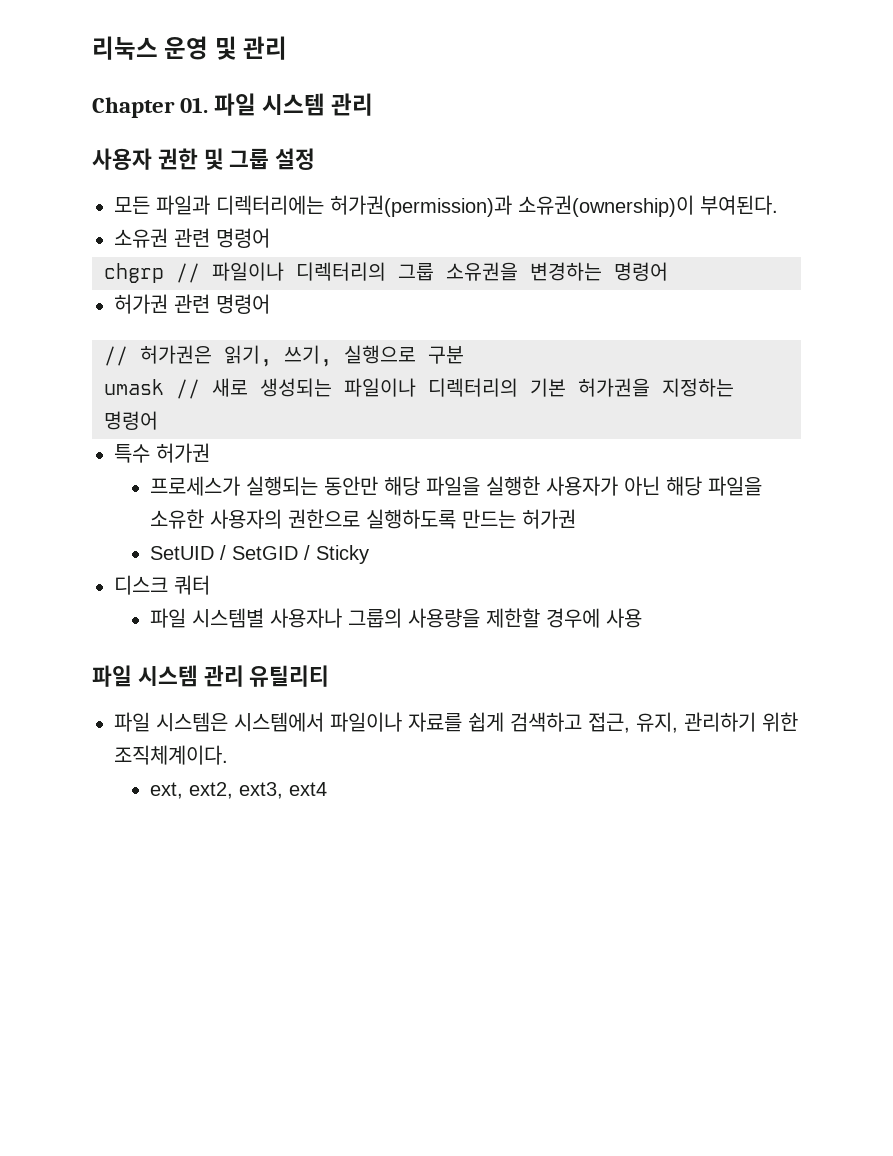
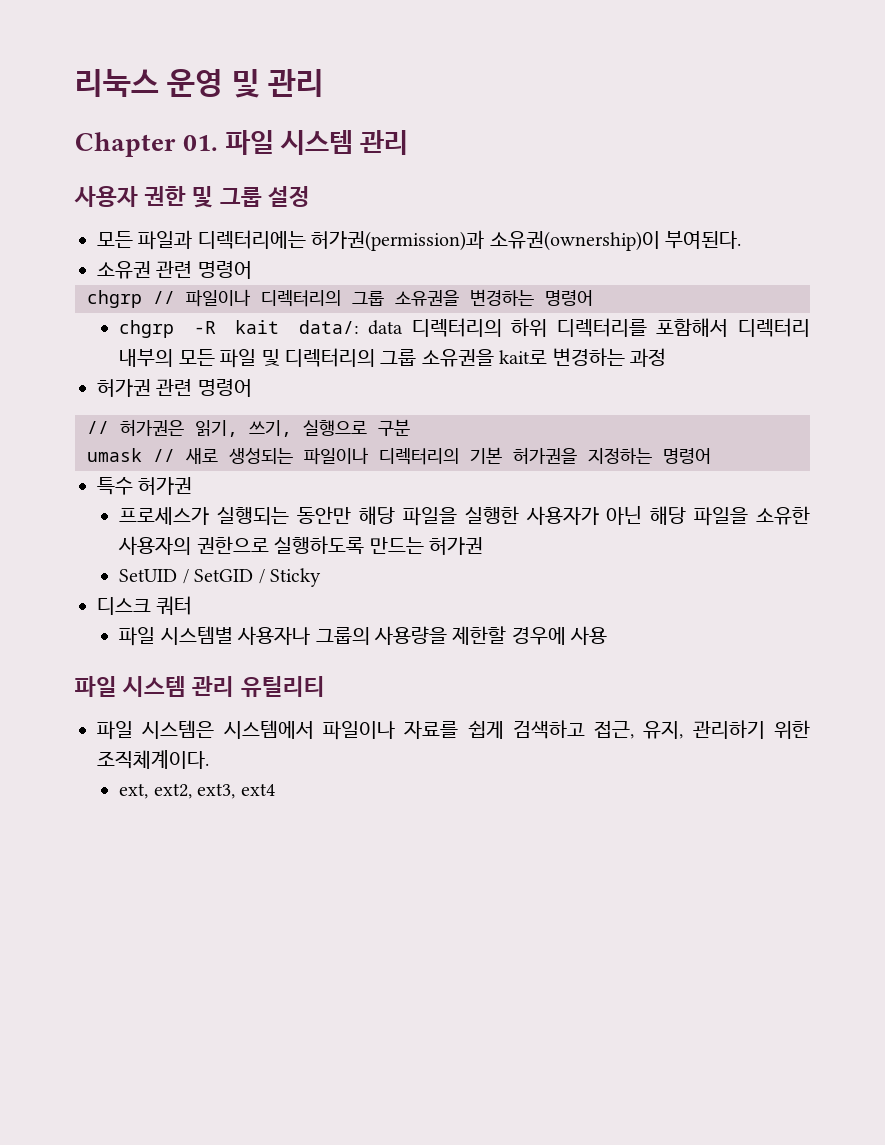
+ chgrp -R kait data/: data 디렉터리의 하위 디렉터리를 포함해서 디렉터리 내부의 모든 파일 및 디렉터리의 그룹 소유권을 kait로 변경하는 과정

